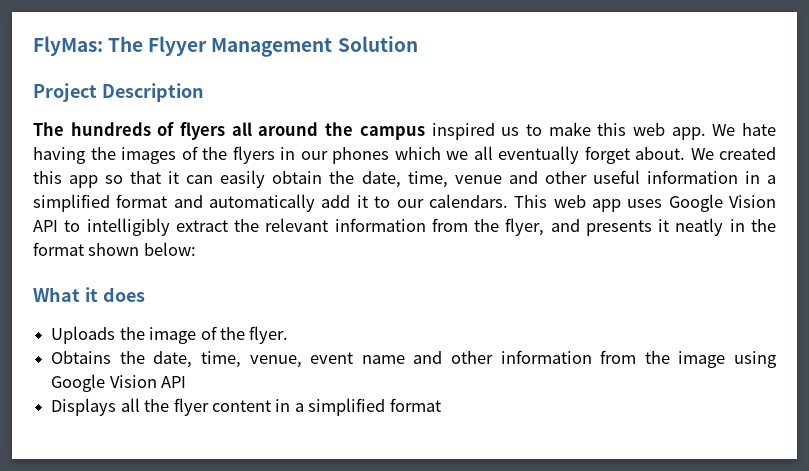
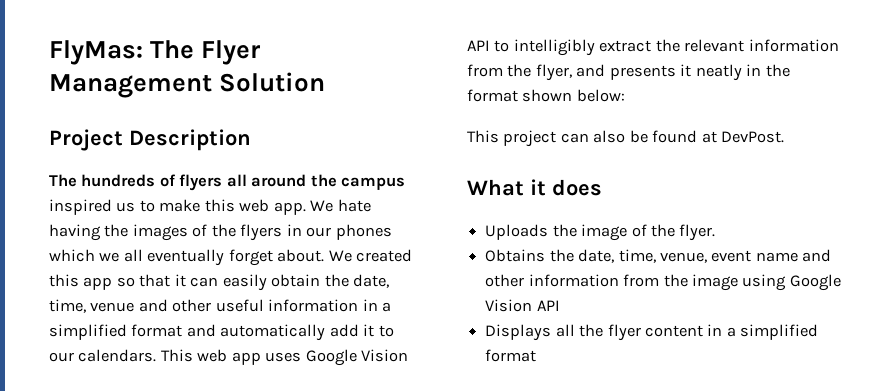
- FlyMas: The Flyyer Management Solution
+ FlyMas: The Flyer Management Solution
+ This project can also be found at DevPost.

